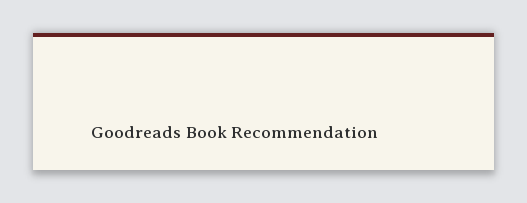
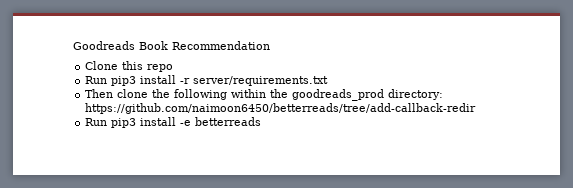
+ Clone this repo
+ Run pip3 install -r server/requirements.txt
+ Then clone the following within the goodreads_prod directory: https://github.com/naimoon6450/betterreads/tree/add-callback-redir
+ Run pip3 install -e betterreads

